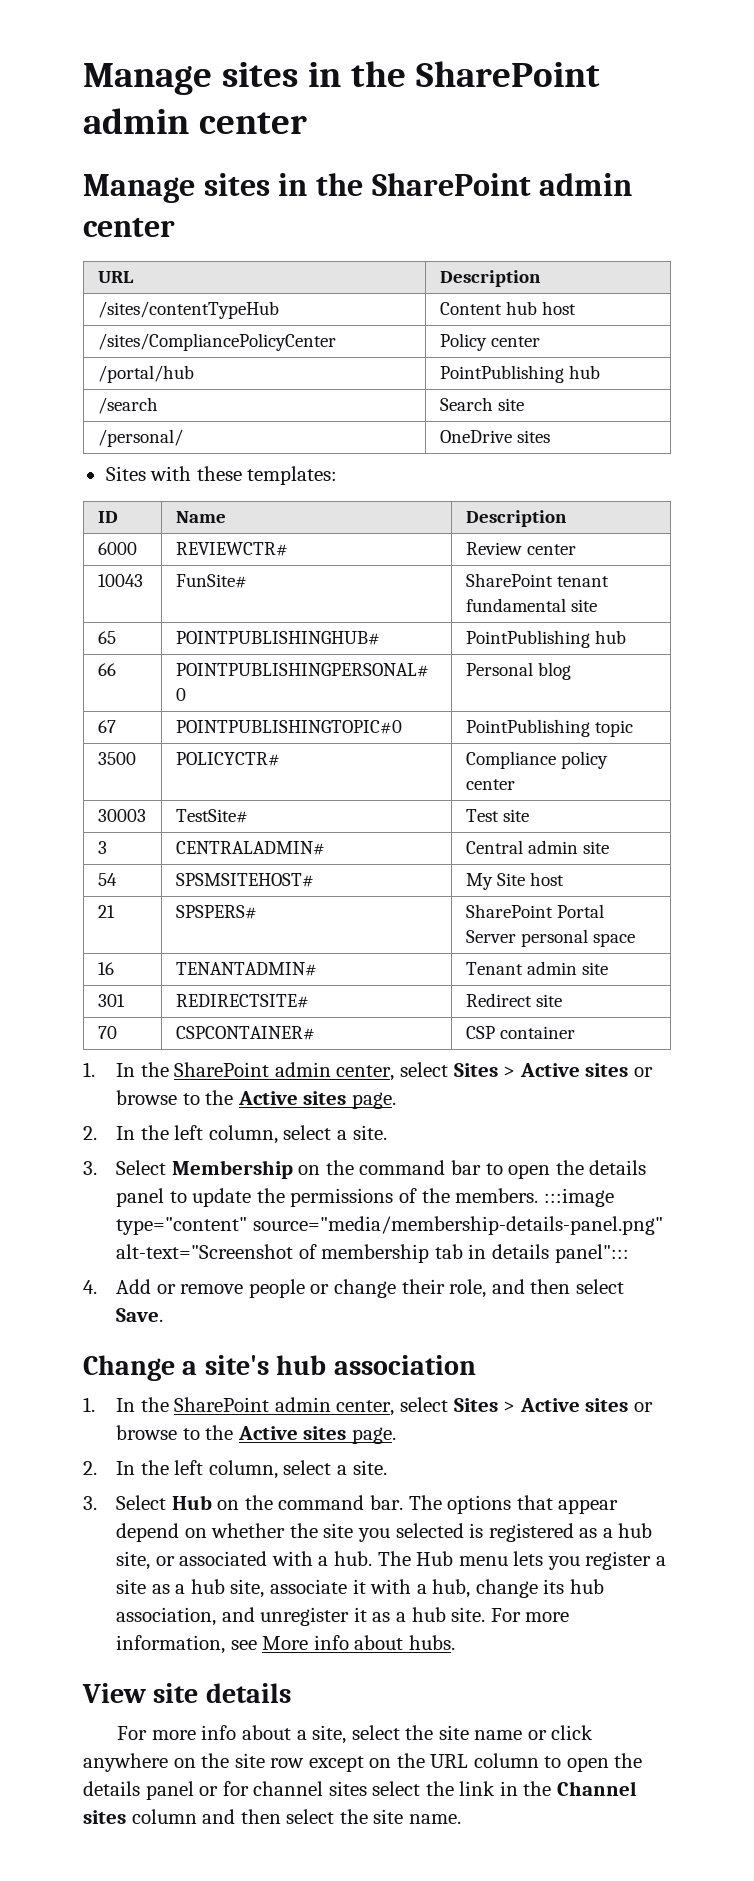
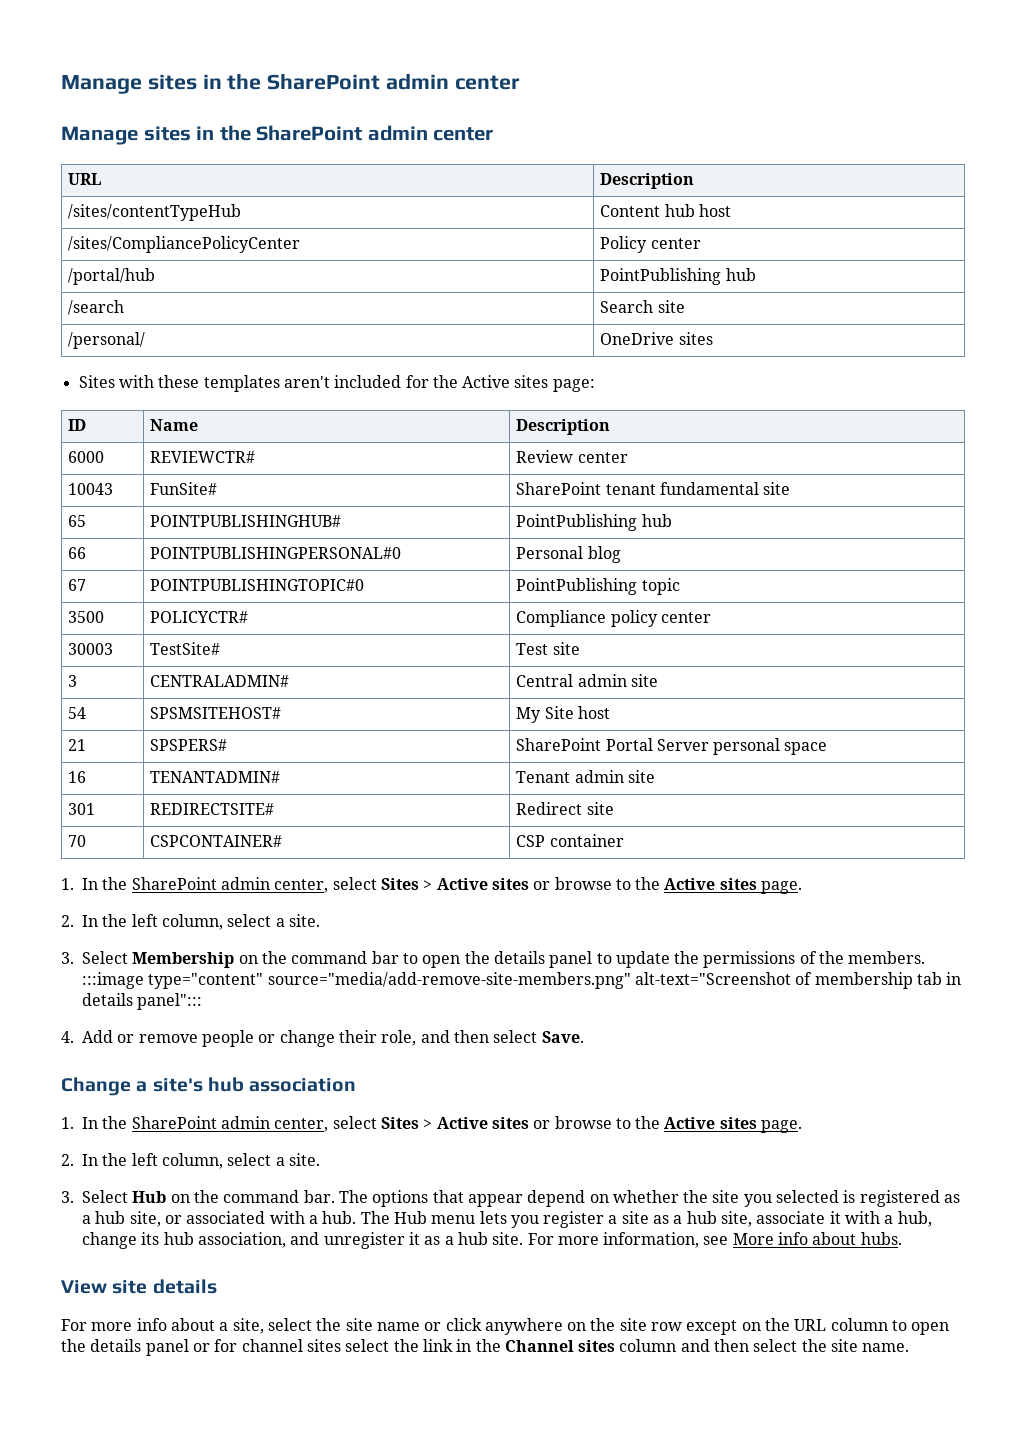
- Sites with these templates:
+ Sites with these templates aren't included for the Active sites page:
- 3. Select Membership on the command bar to open the details panel to update the permissions of the members. :::image type="content" source="media/membership-details-panel.png" alt-text="Screenshot of membership tab in details panel":::
+ 3. Select Membership on the command bar to open the details panel to update the permissions of the members. :::image type="content" source="media/add-remove-site-members.png" alt-text="Screenshot of membership tab in details panel":::

